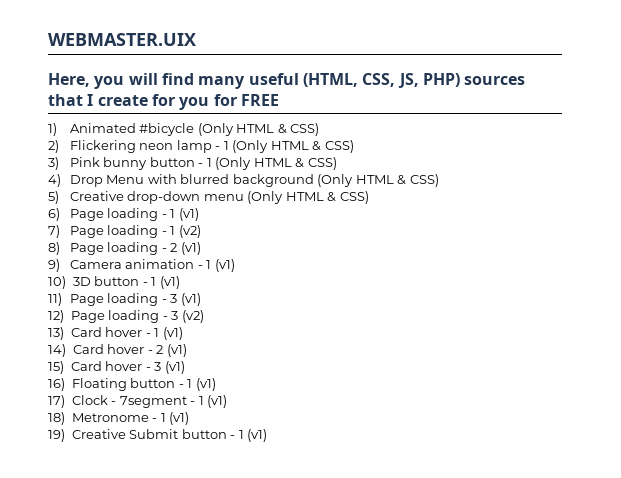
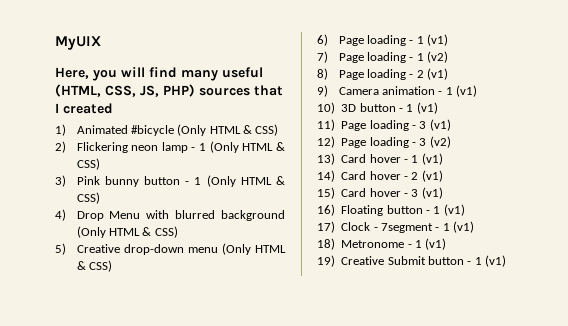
- WEBMASTER.UIX
+ MyUIX
- Here, you will find many useful (HTML, CSS, JS, PHP) sources that I create for you for FREE
+ Here, you will find many useful (HTML, CSS, JS, PHP) sources that I created

